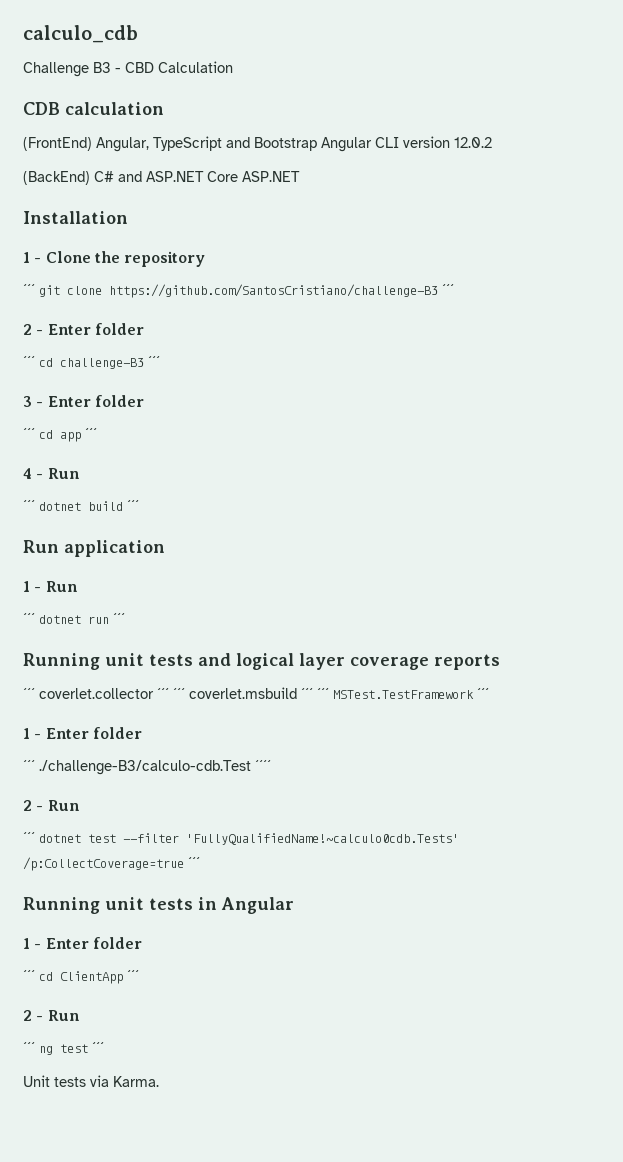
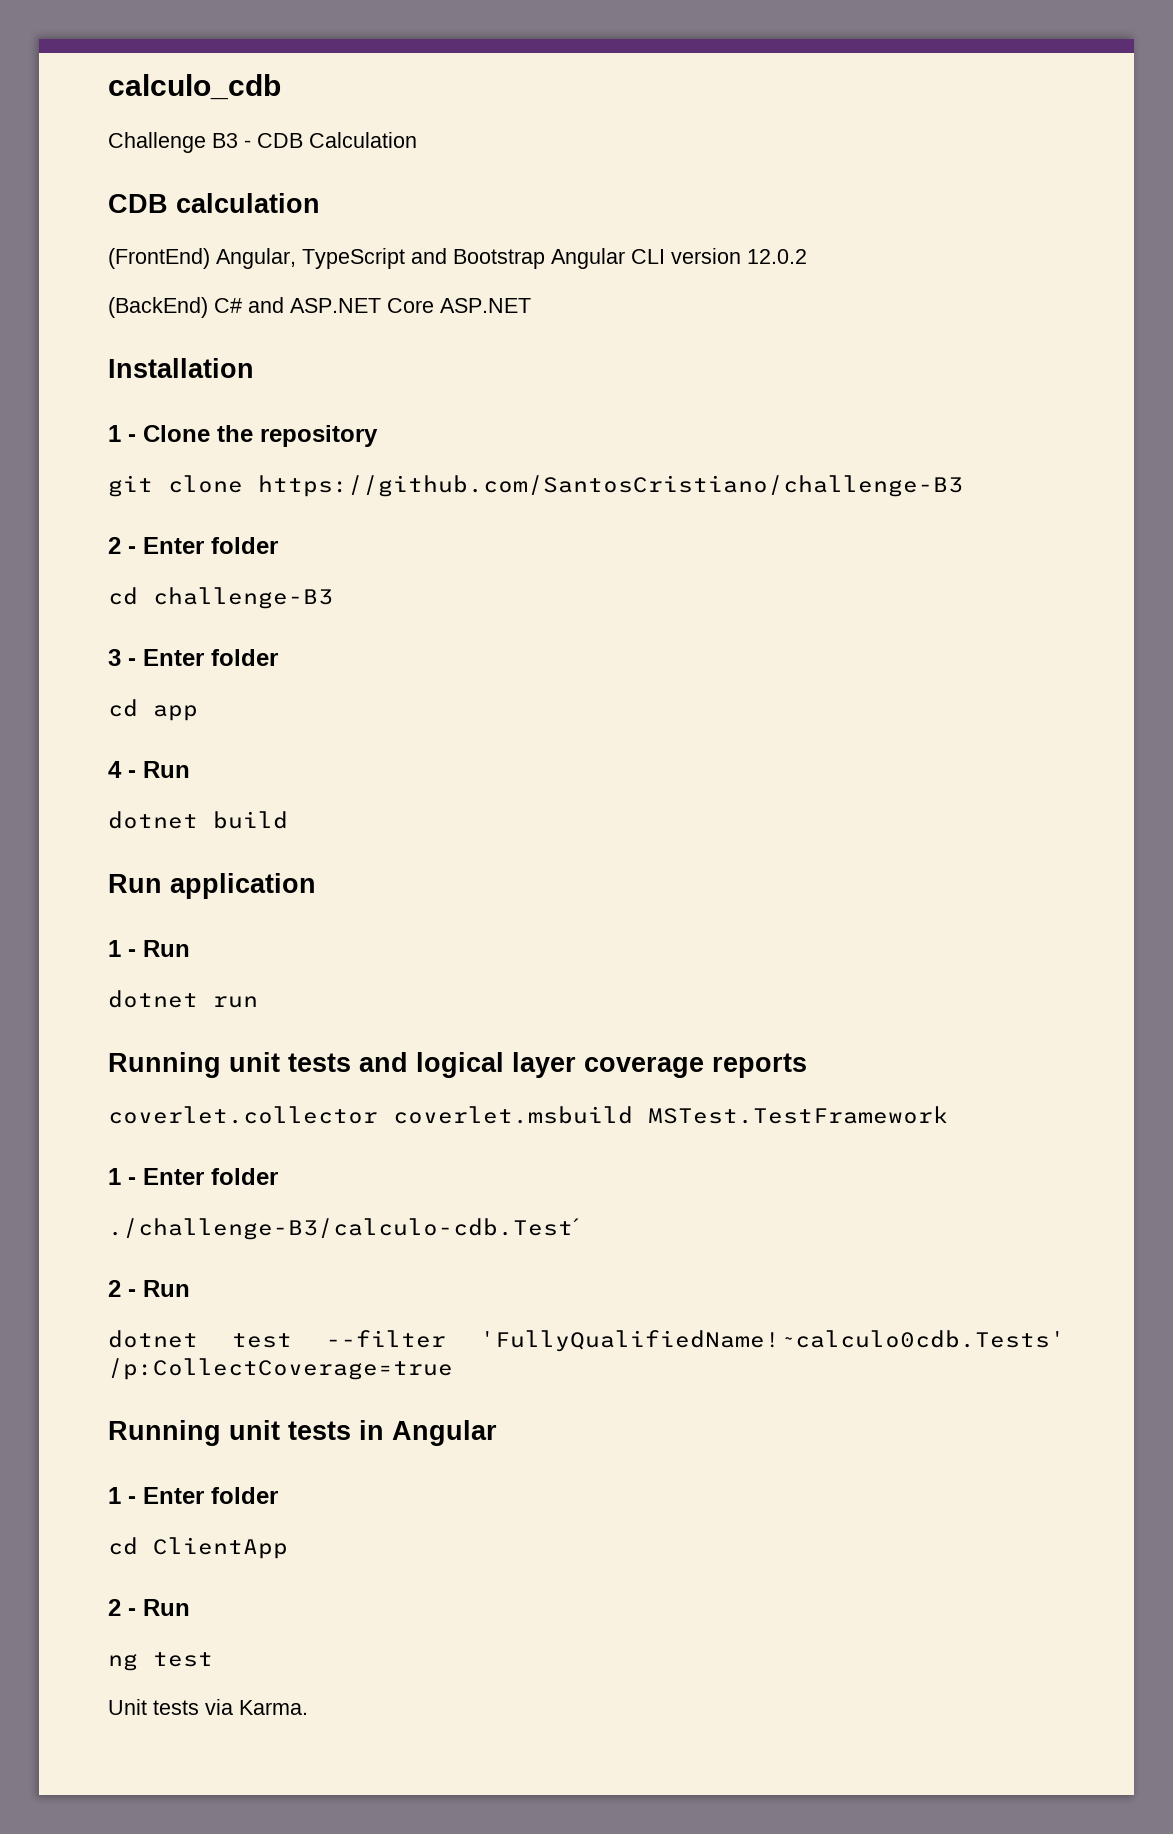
- Challenge B3 - CBD Calculation
+ Challenge B3 - CDB Calculation
- ´´´ git clone https://github.com/SantosCristiano/challenge-B3 ´´´
+ git clone https://github.com/SantosCristiano/challenge-B3
- ´´´ cd challenge-B3 ´´´
+ cd challenge-B3
- ´´´ cd app ´´´
+ cd app
- ´´´ dotnet build ´´´
+ dotnet build
- ´´´ dotnet run ´´´
+ dotnet run
- ´´´ coverlet.collector ´´´ ´´´ coverlet.msbuild ´´´ ´´´ MSTest.TestFramework ´´´
+ coverlet.collector coverlet.msbuild MSTest.TestFramework
  1 - Enter folder
- ´´´ ./challenge-B3/calculo-cdb.Test ´´´´
+ ./challenge-B3/calculo-cdb.Test´
  2 - Run
- ´´´ dotnet test --filter 'FullyQualifiedName!~calculo0cdb.Tests' /p:CollectCoverage=true ´´´
+ dotnet test --filter 'FullyQualifiedName!~calculo0cdb.Tests' /p:CollectCoverage=true
- ´´´ cd ClientApp ´´´
+ cd ClientApp
  2 - Run
- ´´´ ng test ´´´
+ ng test

